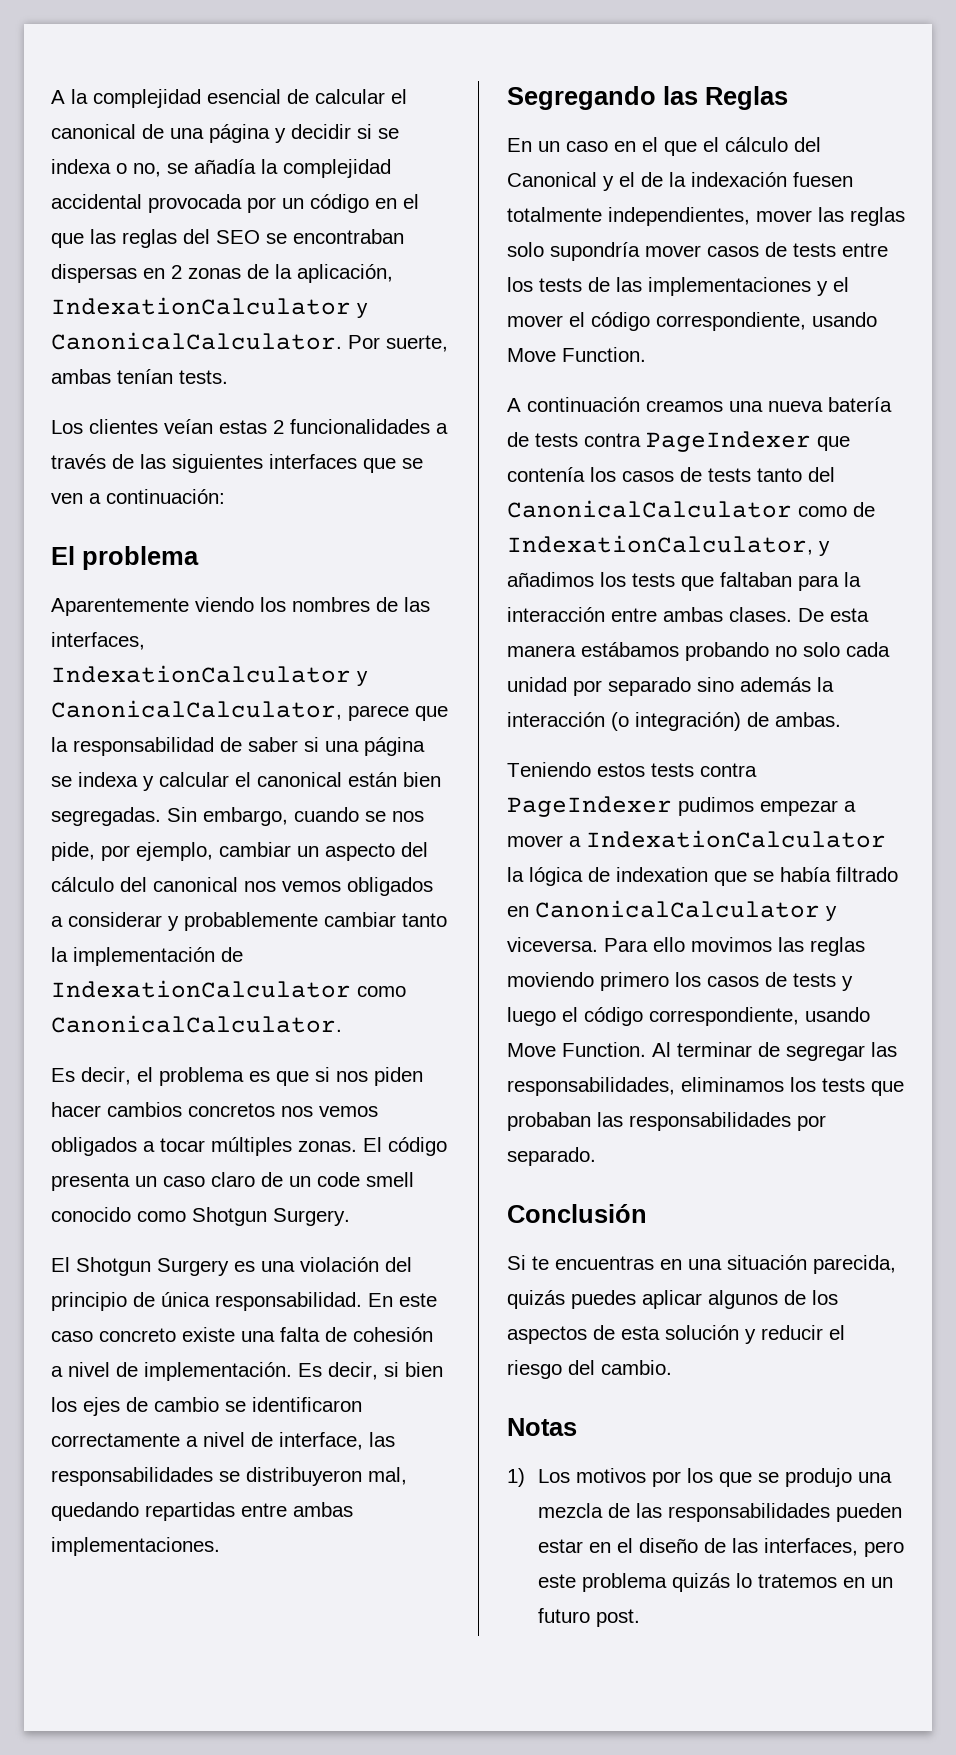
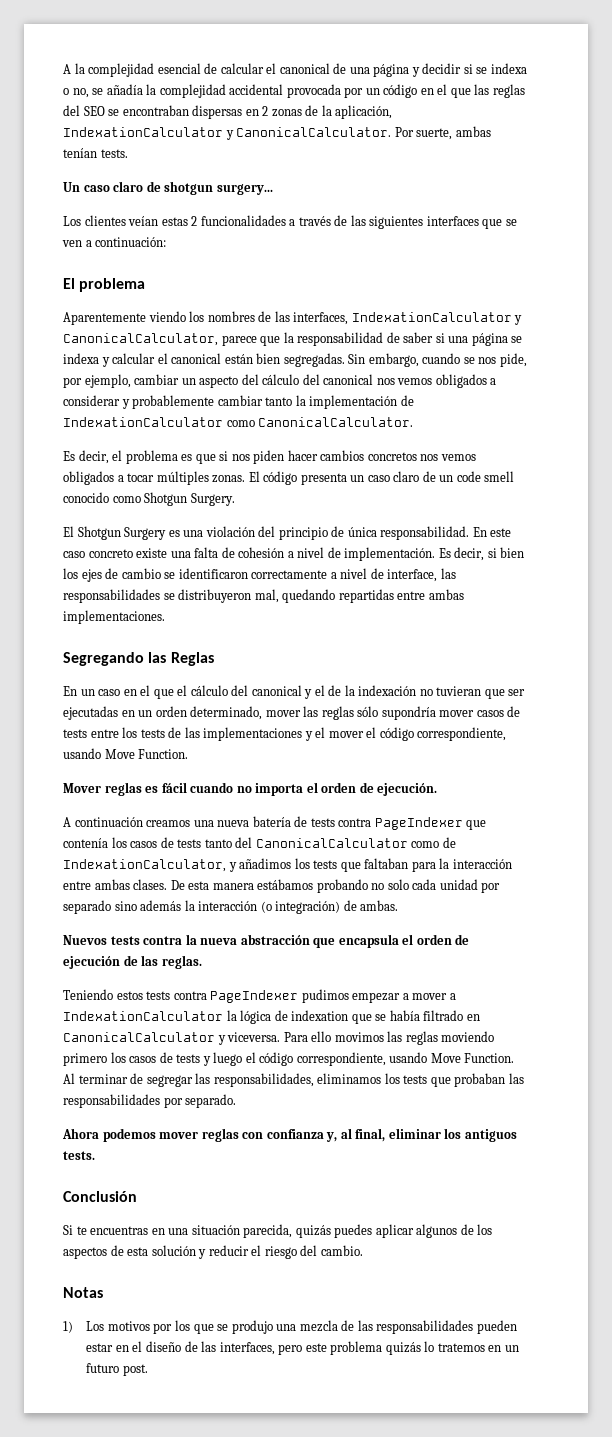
+ Un caso claro de shotgun surgery...
- En un caso en el que el cálculo del Canonical y el de la indexación fuesen totalmente independientes, mover las reglas solo supondría mover casos de tests entre los tests de las implementaciones y el mover el código correspondiente, usando Move Function.
+ En un caso en el que el cálculo del canonical y el de la indexación no tuvieran que ser ejecutadas en un orden determinado, mover las reglas sólo supondría mover casos de tests entre los tests de las implementaciones y el mover el código correspondiente, usando Move Function.
+ Mover reglas es fácil cuando no importa el orden de ejecución.
+ Nuevos tests contra la nueva abstracción que encapsula el orden de ejecución de las reglas.
+ Ahora podemos mover reglas con confianza y, al final, eliminar los antiguos tests.

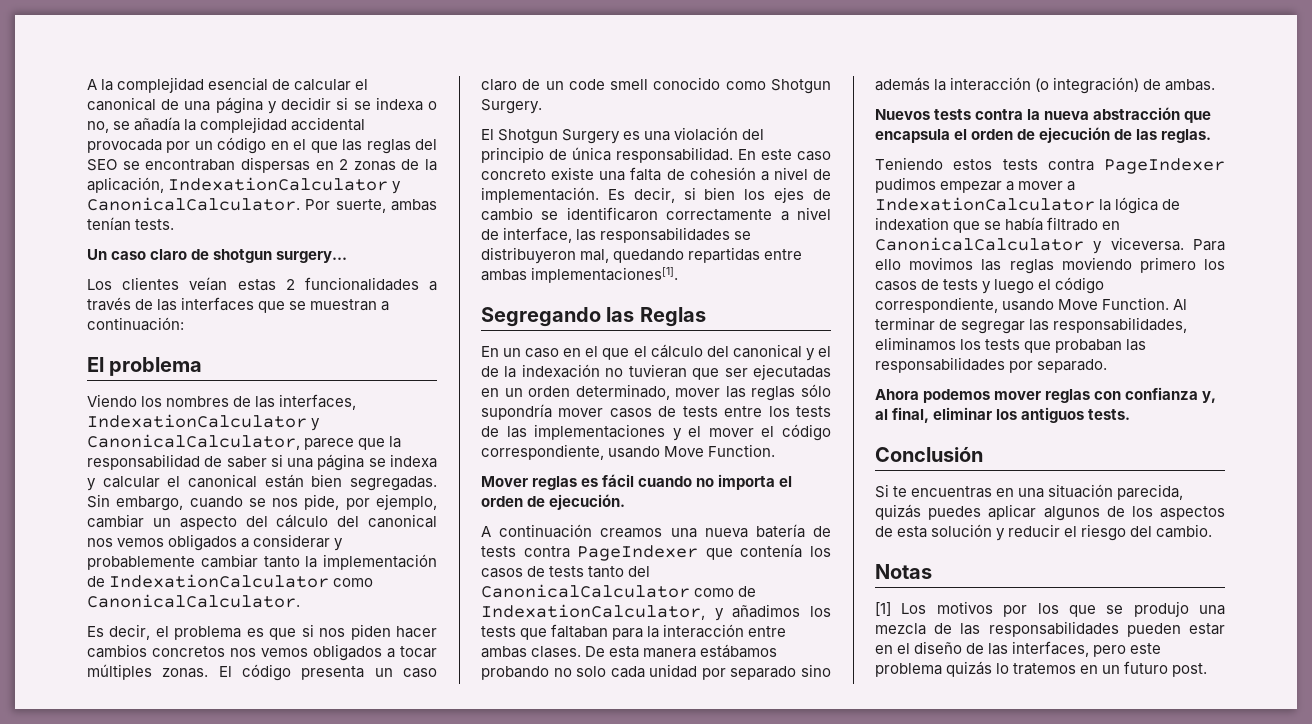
- Los clientes veían estas 2 funcionalidades a través de las siguientes interfaces que se ven a continuación:
+ Los clientes veían estas 2 funcionalidades a través de las interfaces que se muestran a continuación:
- Aparentemente viendo los nombres de las interfaces, IndexationCalculator y CanonicalCalculator, parece que la responsabilidad de saber si una página se indexa y calcular el canonical están bien segregadas.
+ Viendo los nombres de las interfaces, IndexationCalculator y CanonicalCalculator, parece que la responsabilidad de saber si una página se indexa y calcular el canonical están bien segregadas.
- Es decir, si bien los ejes de cambio se identificaron correctamente a nivel de interface, las responsabilidades se distribuyeron mal, quedando repartidas entre ambas implementaciones.
+ Es decir, si bien los ejes de cambio se identificaron correctamente a nivel de interface, las responsabilidades se distribuyeron mal, quedando repartidas entre ambas implementaciones[1].
- 1) Los motivos por los que se produjo una mezcla de las responsabilidades pueden estar en el diseño de las interfaces, pero este problema quizás lo tratemos en un futuro post.
+ [1] Los motivos por los que se produjo una mezcla de las responsabilidades pueden estar en el diseño de las interfaces, pero este problema quizás lo tratemos en un futuro post.

